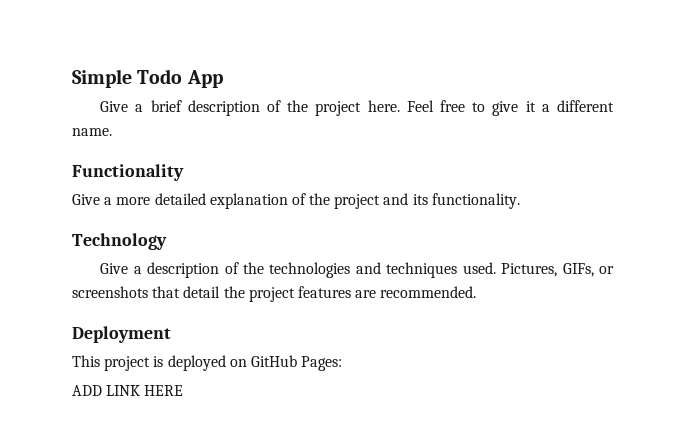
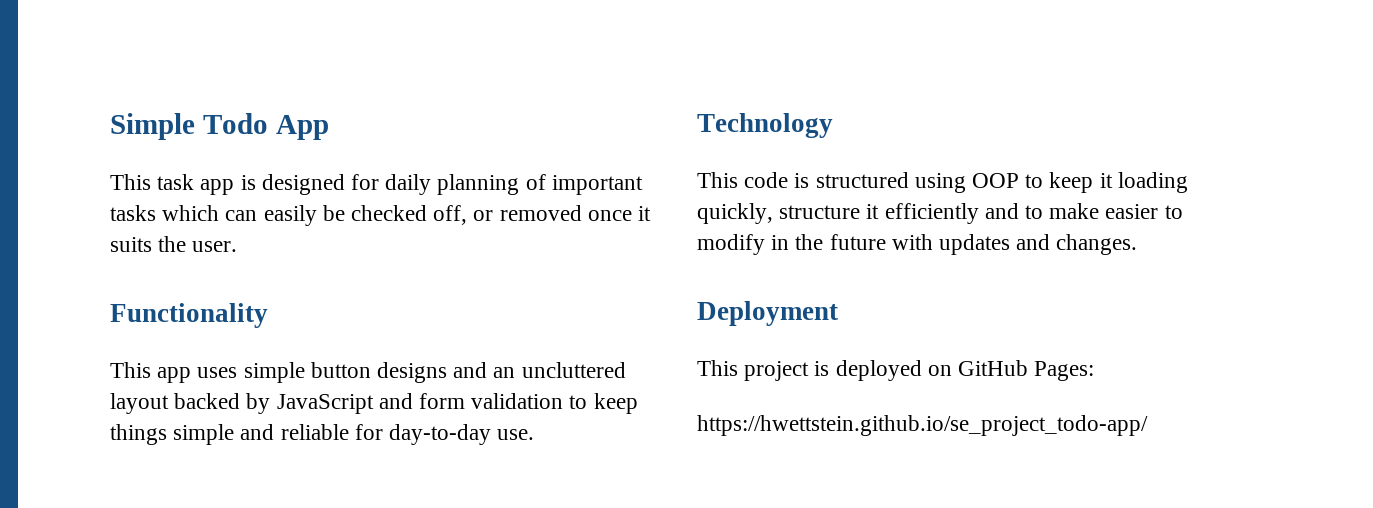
- Give a brief description of the project here. Feel free to give it a different name.
+ This task app is designed for daily planning of important tasks which can easily be checked off, or removed once it suits the user.
  Functionality
- Give a more detailed explanation of the project and its functionality.
+ This app uses simple button designs and an uncluttered layout backed by JavaScript and form validation to keep things simple and reliable for day-to-day use.
  Technology
- Give a description of the technologies and techniques used. Pictures, GIFs, or screenshots that detail the project features are recommended.
+ This code is structured using OOP to keep it loading quickly, structure it efficiently and to make easier to modify in the future with updates and changes.
- ADD LINK HERE
+ https://hwettstein.github.io/se_project_todo-app/

